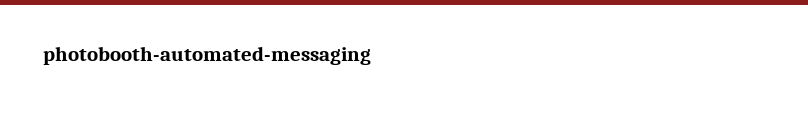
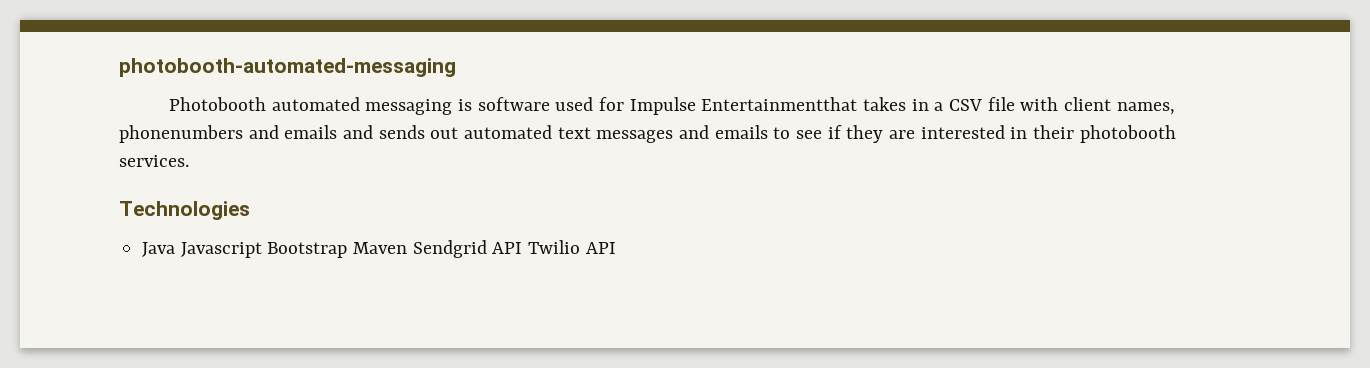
+ Photobooth automated messaging is software used for Impulse Entertainmentthat takes in a CSV file with client names, phonenumbers and emails and sends out automated text messages and emails to see if they are interested in their photobooth services.
+ Technologies
+ Java Javascript Bootstrap Maven Sendgrid API Twilio API

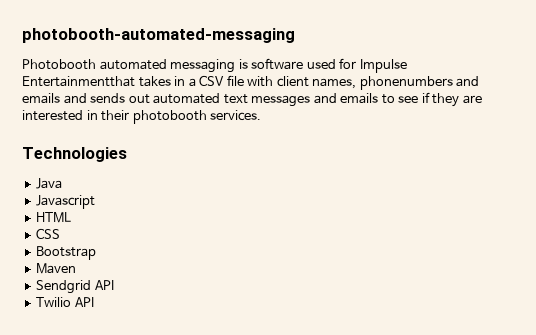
- Java Javascript Bootstrap Maven Sendgrid API Twilio API
+ Java
+ Javascript
+ HTML
+ CSS
+ Bootstrap
+ Maven
+ Sendgrid API
+ Twilio API

